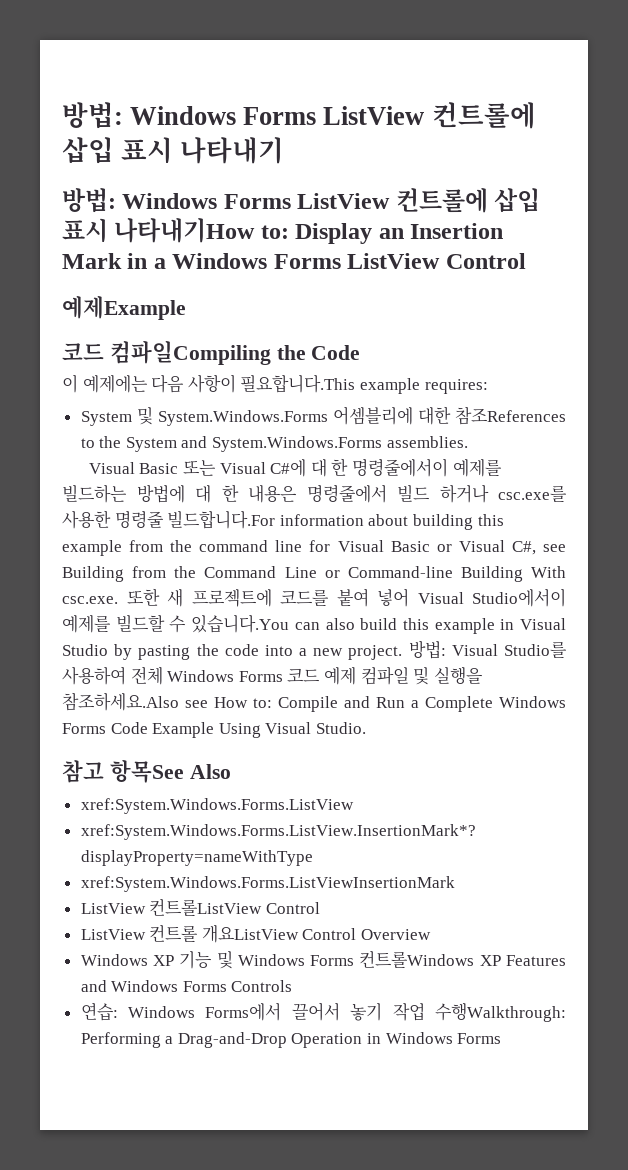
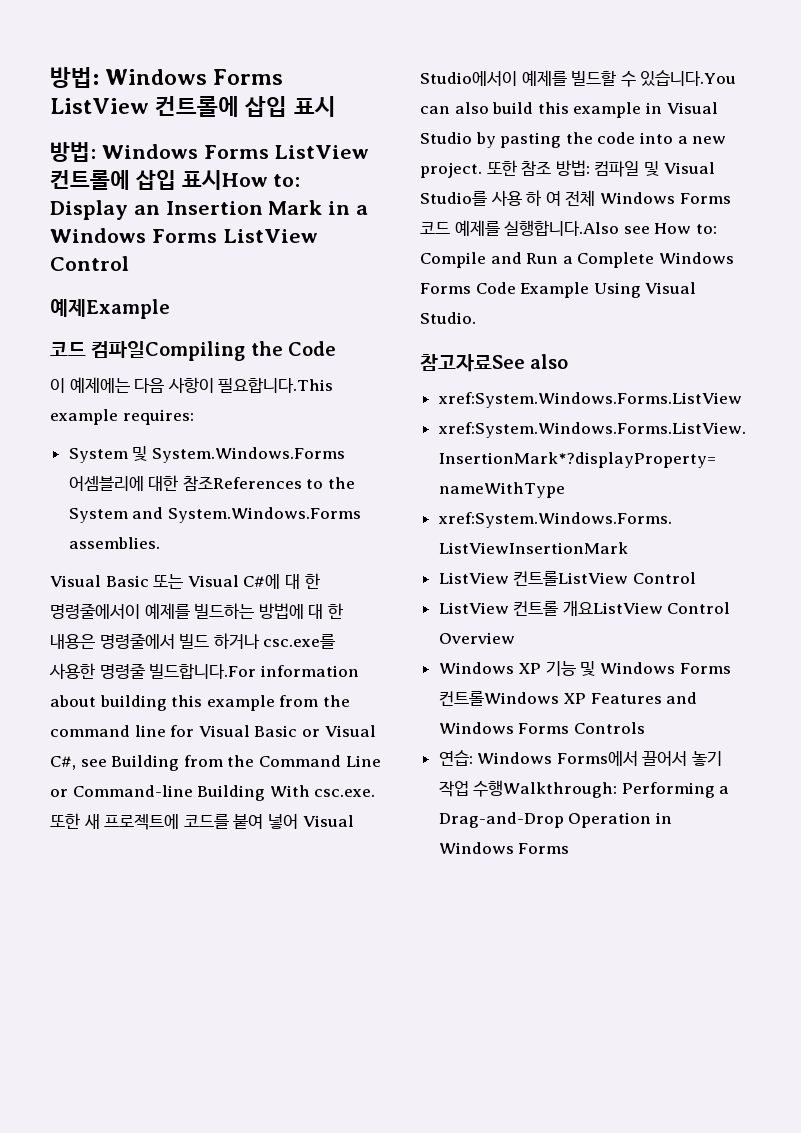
- 방법: Windows Forms ListView 컨트롤에 삽입 표시 나타내기
- 방법: Windows Forms ListView 컨트롤에 삽입 표시 나타내기How to: Display an Insertion Mark in a Windows Forms ListView Control
+ 방법: Windows Forms ListView 컨트롤에 삽입 표시
+ 방법: Windows Forms ListView 컨트롤에 삽입 표시How to: Display an Insertion Mark in a Windows Forms ListView Control
- 방법: Visual Studio를 사용하여 전체 Windows Forms 코드 예제 컴파일 및 실행을 참조하세요.Also see How to: Compile and Run a Complete Windows Forms Code Example Using Visual Studio.
+ 또한 참조 방법: 컴파일 및 Visual Studio를 사용 하 여 전체 Windows Forms 코드 예제를 실행합니다.Also see How to: Compile and Run a Complete Windows Forms Code Example Using Visual Studio.
- 참고 항목See Also
+ 참고자료See also

